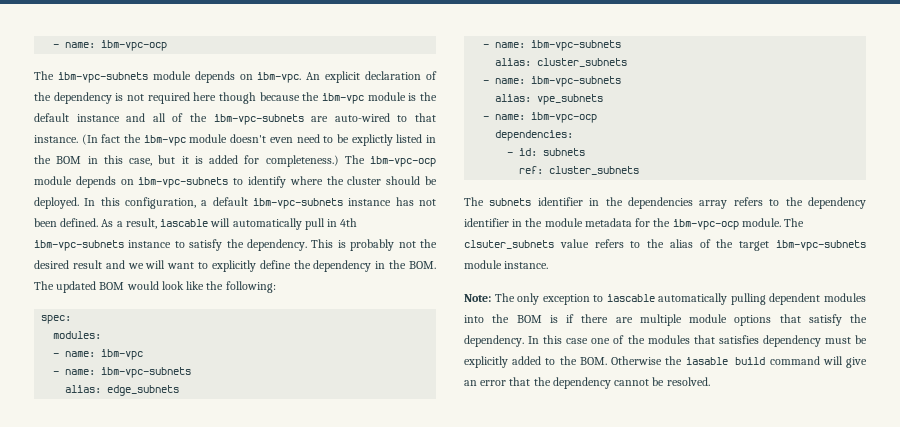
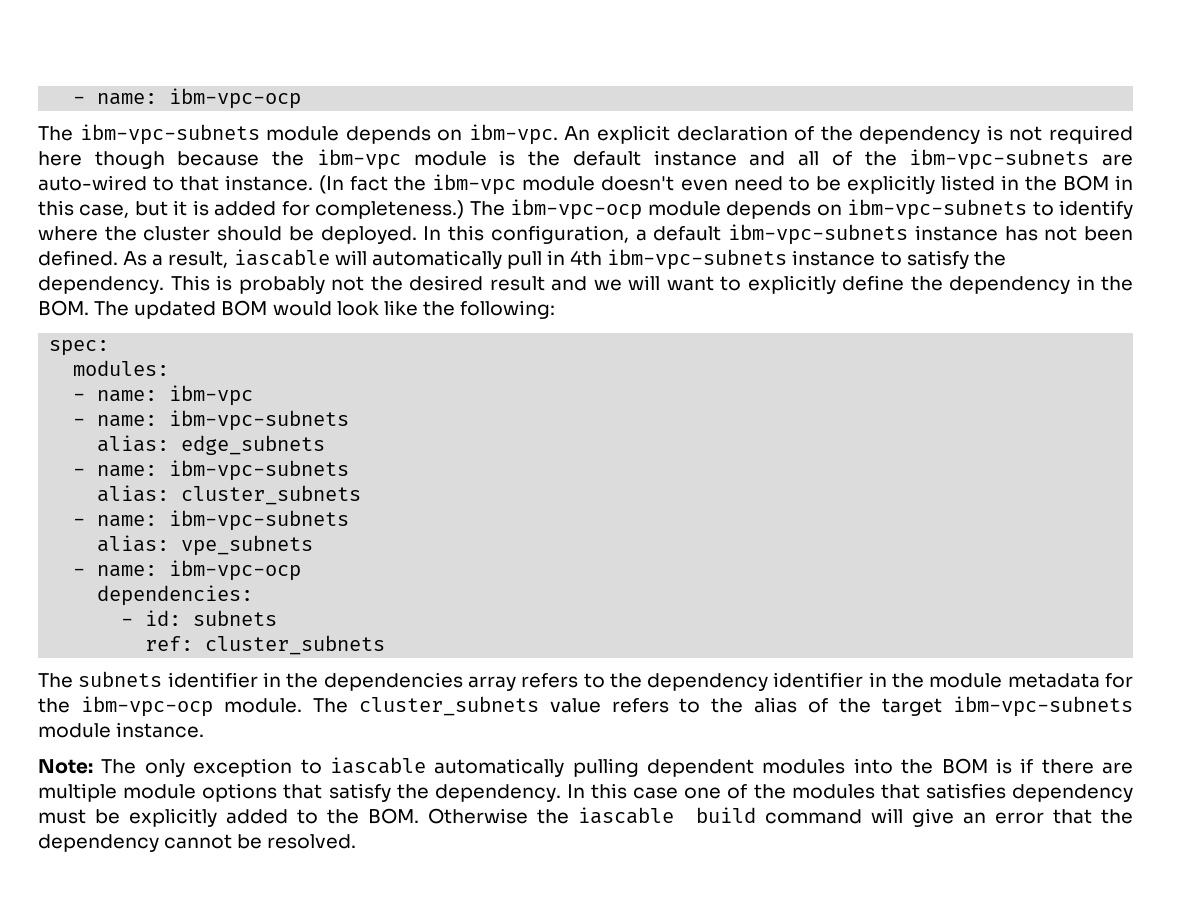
- (In fact the ibm-vpc module doesn't even need to be explictly listed in the BOM in this case, but it is added for completeness.)
+ (In fact the ibm-vpc module doesn't even need to be explicitly listed in the BOM in this case, but it is added for completeness.)
- The clsuter_subnets value refers to the alias of the target ibm-vpc-subnets module instance.
+ The cluster_subnets value refers to the alias of the target ibm-vpc-subnets module instance.
- In this case one of the modules that satisfies dependency must be explicitly added to the BOM. Otherwise the iasable build command will give an error that the dependency cannot be resolved.
+ In this case one of the modules that satisfies dependency must be explicitly added to the BOM. Otherwise the iascable build command will give an error that the dependency cannot be resolved.

